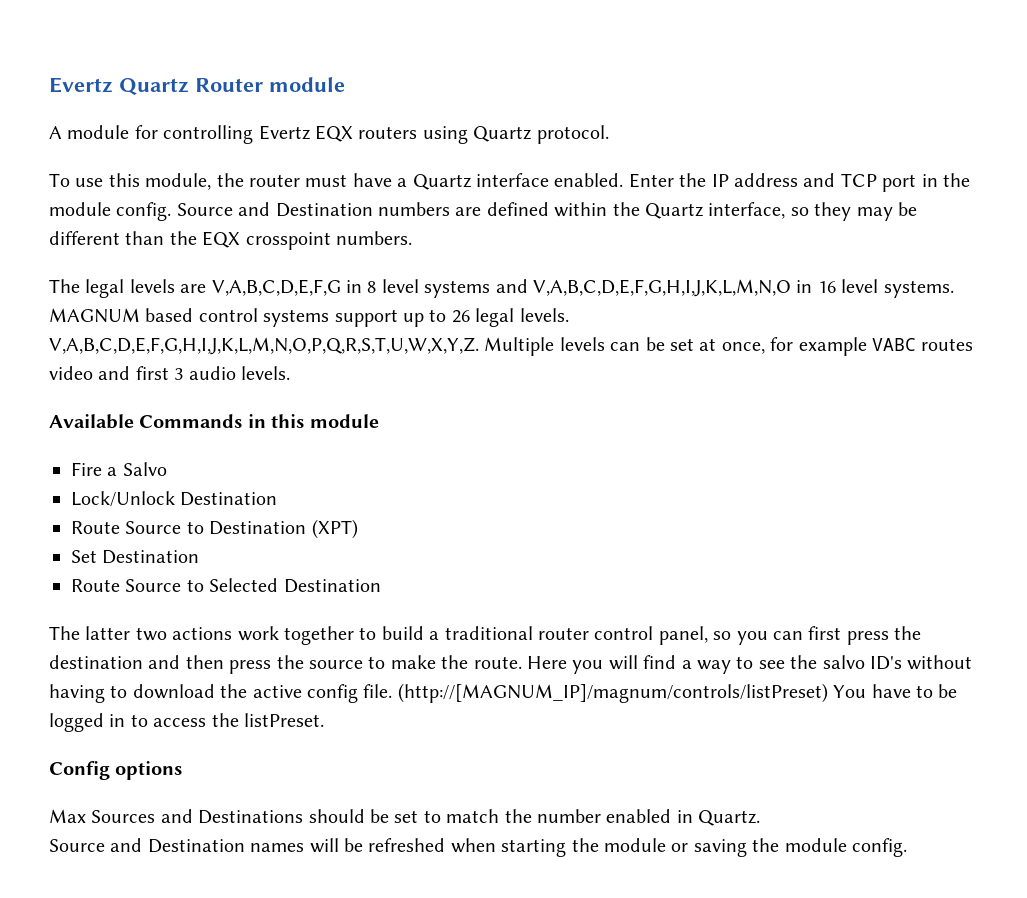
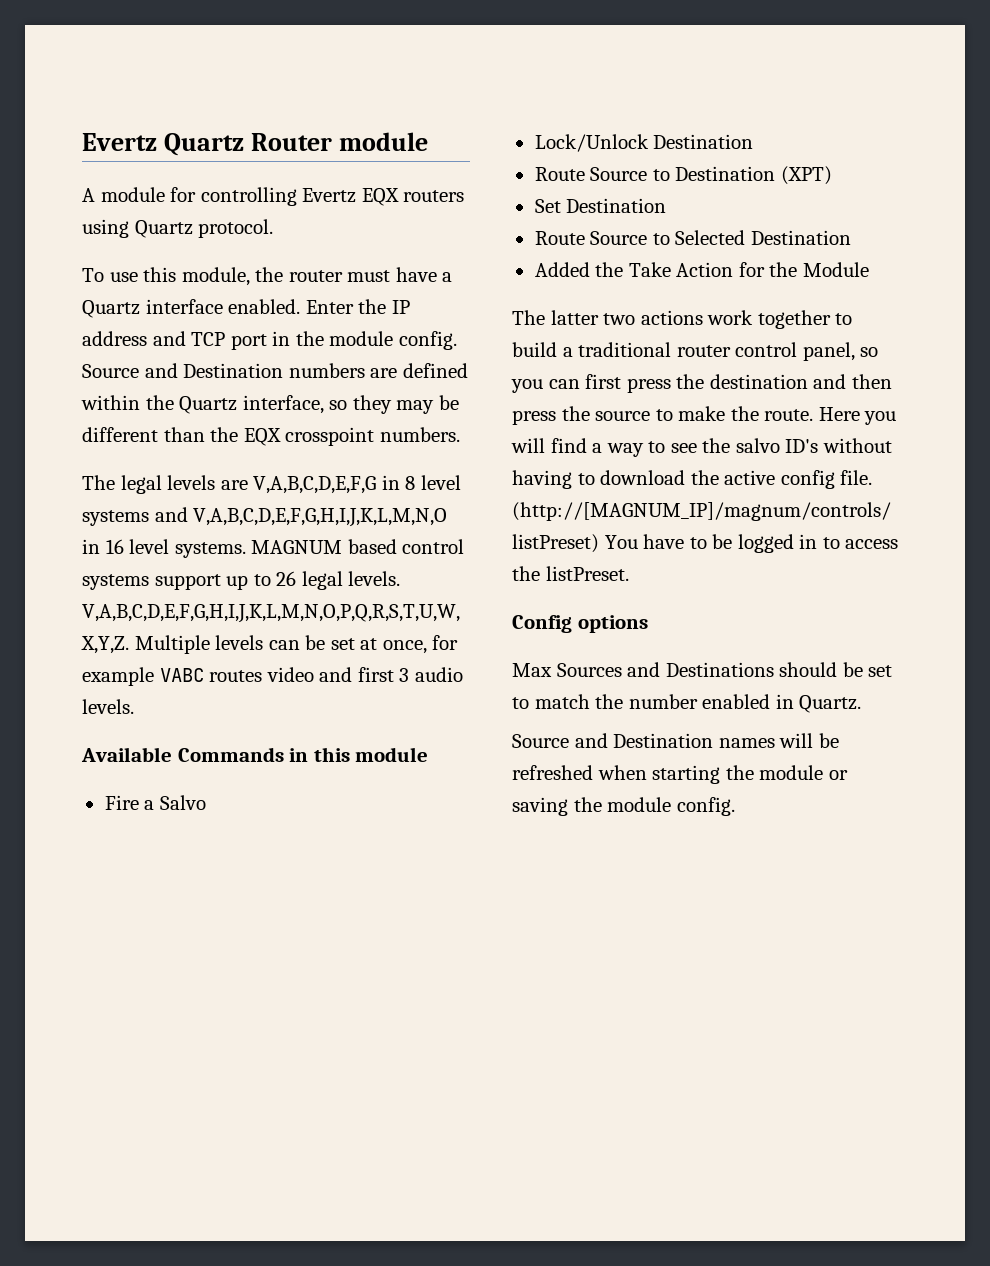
+ Added the Take Action for the Module

